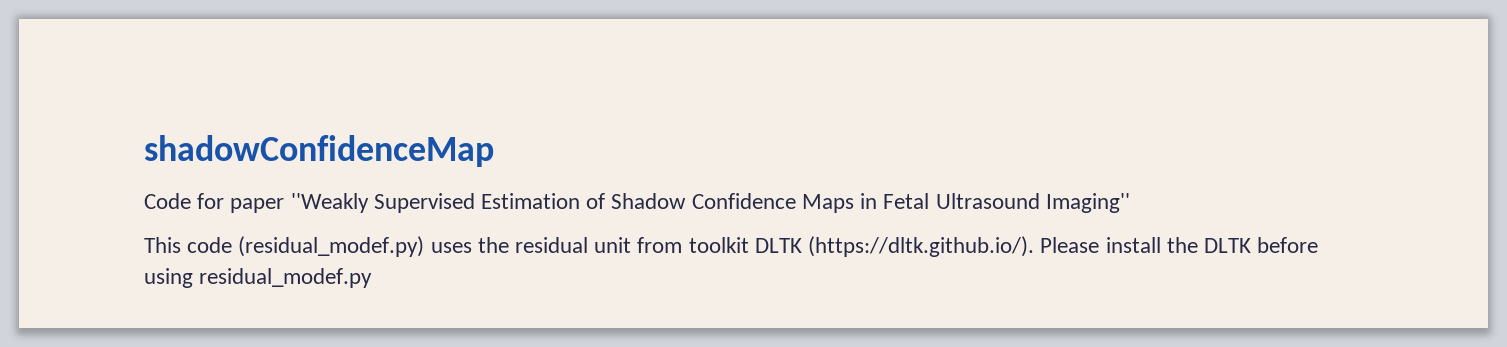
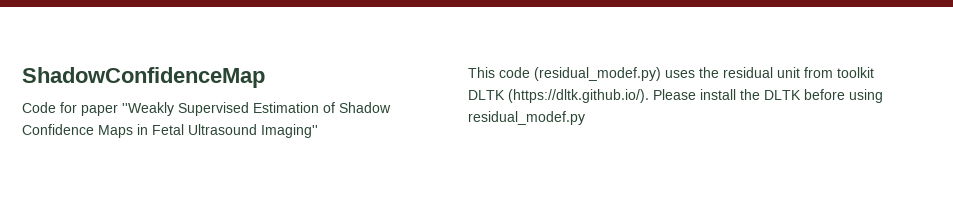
- shadowConfidenceMap
+ ShadowConfidenceMap

